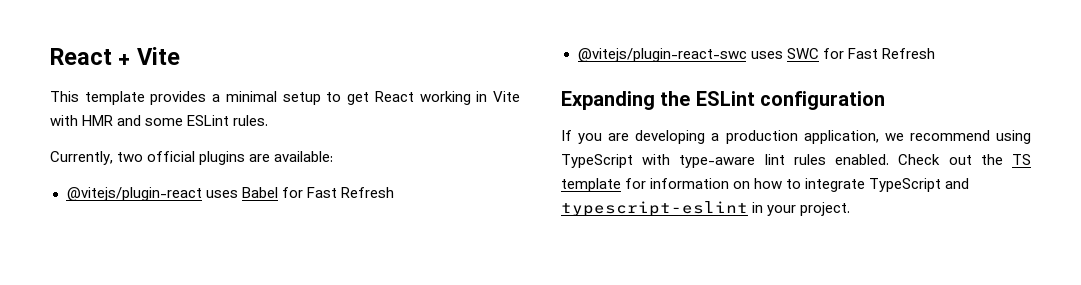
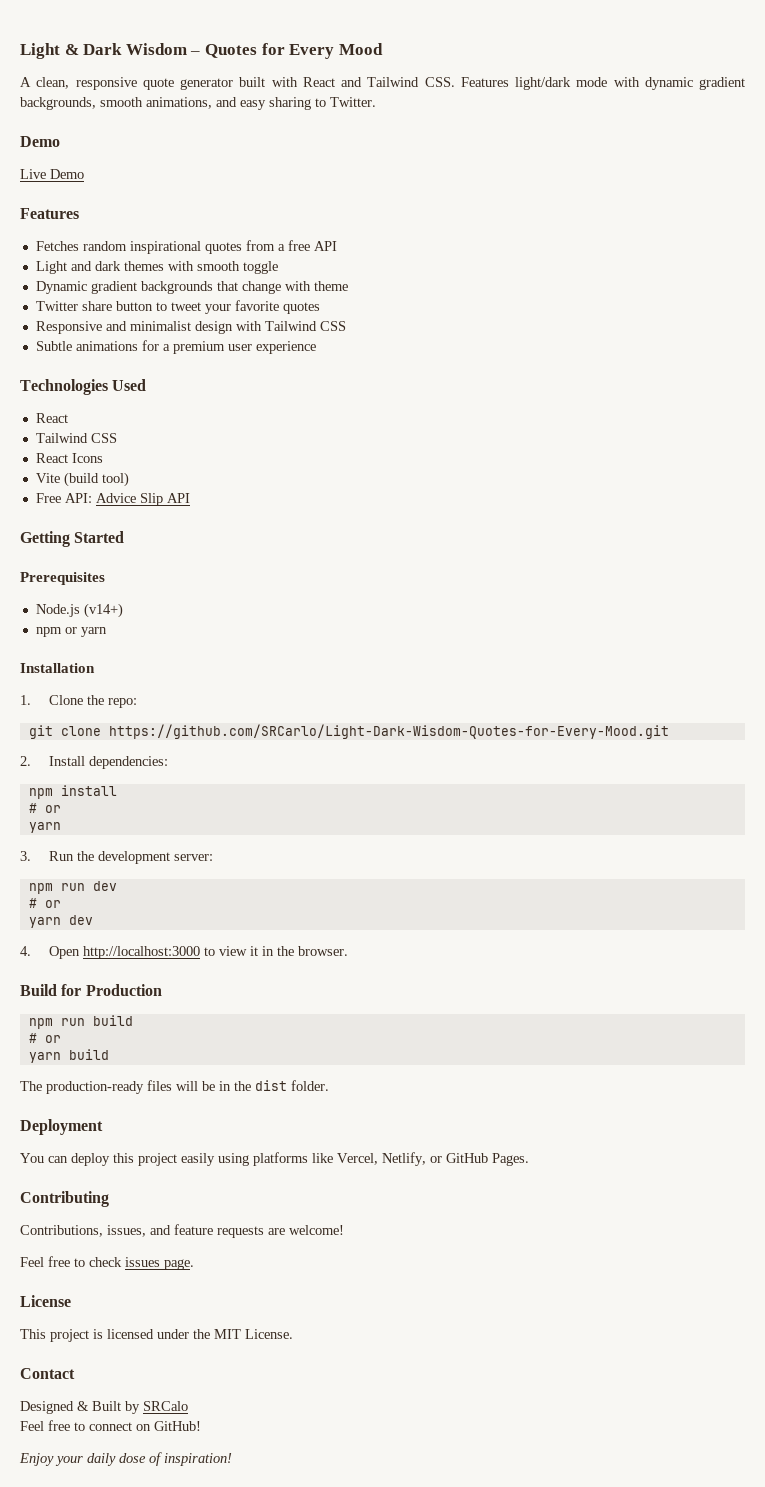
- React + Vite
- This template provides a minimal setup to get React working in Vite with HMR and some ESLint rules.
- Currently, two official plugins are available:
- @vitejs/plugin-react uses Babel for Fast Refresh
- @vitejs/plugin-react-swc uses SWC for Fast Refresh
- Expanding the ESLint configuration
- If you are developing a production application, we recommend using TypeScript with type-aware lint rules enabled. Check out the TS template for information on how to integrate TypeScript and typescript-eslint in your project.
+ Light & Dark Wisdom – Quotes for Every Mood
+ A clean, responsive quote generator built with React and Tailwind CSS. Features light/dark mode with dynamic gradient backgrounds, smooth animations, and easy sharing to Twitter.
+ Demo
+ Live Demo
+ Features
+ Fetches random inspirational quotes from a free API
+ Light and dark themes with smooth toggle
+ Dynamic gradient backgrounds that change with theme
+ Twitter share button to tweet your favorite quotes
+ Responsive and minimalist design with Tailwind CSS
+ Subtle animations for a premium user experience
+ Technologies Used
+ React
+ Tailwind CSS
+ React Icons
+ Vite (build tool)
+ Free API: Advice Slip API
+ Getting Started
+ Prerequisites
+ Node.js (v14+)
+ npm or yarn
+ Installation
+ 1. Clone the repo:
+ git clone https://github.com/SRCarlo/Light-Dark-Wisdom-Quotes-for-Every-Mood.git
+ 2. Install dependencies:
+ npm install
+ # or
+ yarn
+ 3. Run the development server:
+ npm run dev
+ # or
+ yarn dev
+ 4. Open http://localhost:3000 to view it in the browser.
+ Build for Production
+ npm run build
+ # or
+ yarn build
+ The production-ready files will be in the dist folder.
+ Deployment
+ You can deploy this project easily using platforms like Vercel, Netlify, or GitHub Pages.
+ Contributing
+ Contributions, issues, and feature requests are welcome!
+ Feel free to check issues page.
+ License
+ This project is licensed under the MIT License.
+ Contact
+ Designed & Built by SRCalo
+ Feel free to connect on GitHub!
+ Enjoy your daily dose of inspiration!

